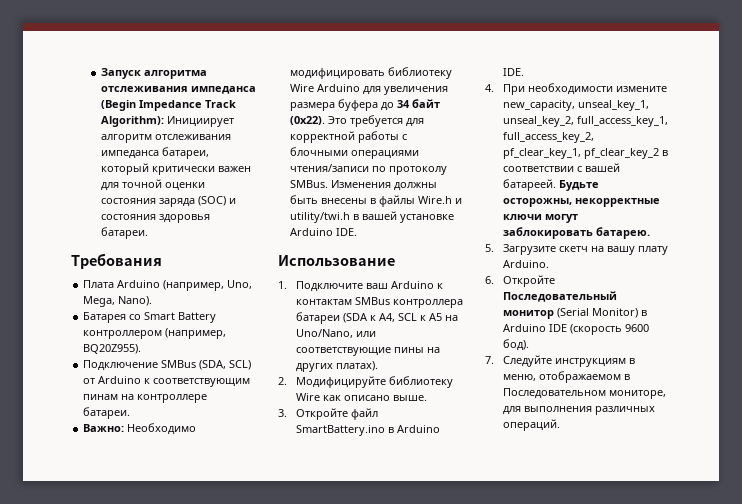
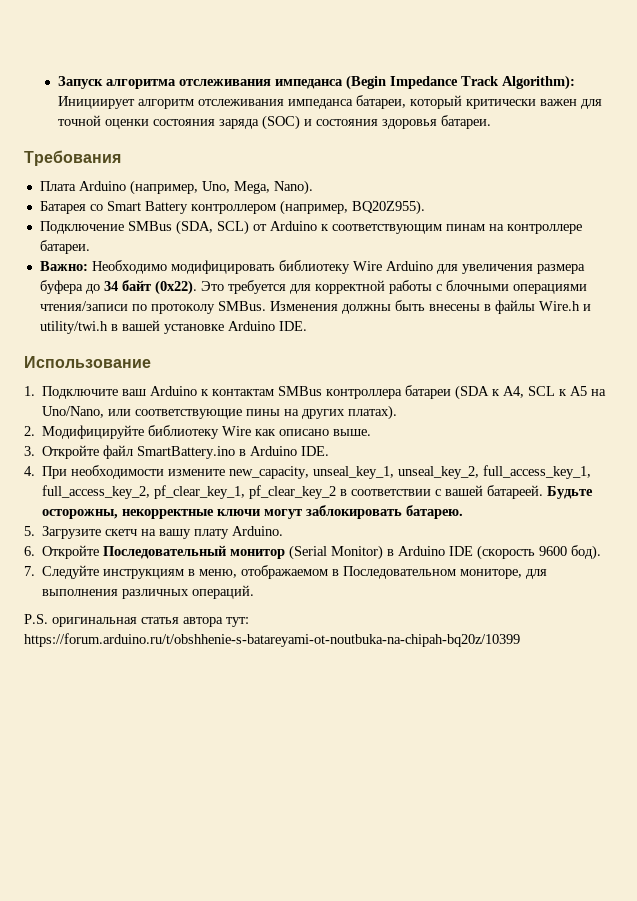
+ P.S. оригинальная статья автора тут: https://forum.arduino.ru/t/obshhenie-s-batareyami-ot-noutbuka-na-chipah-bq20z/10399

